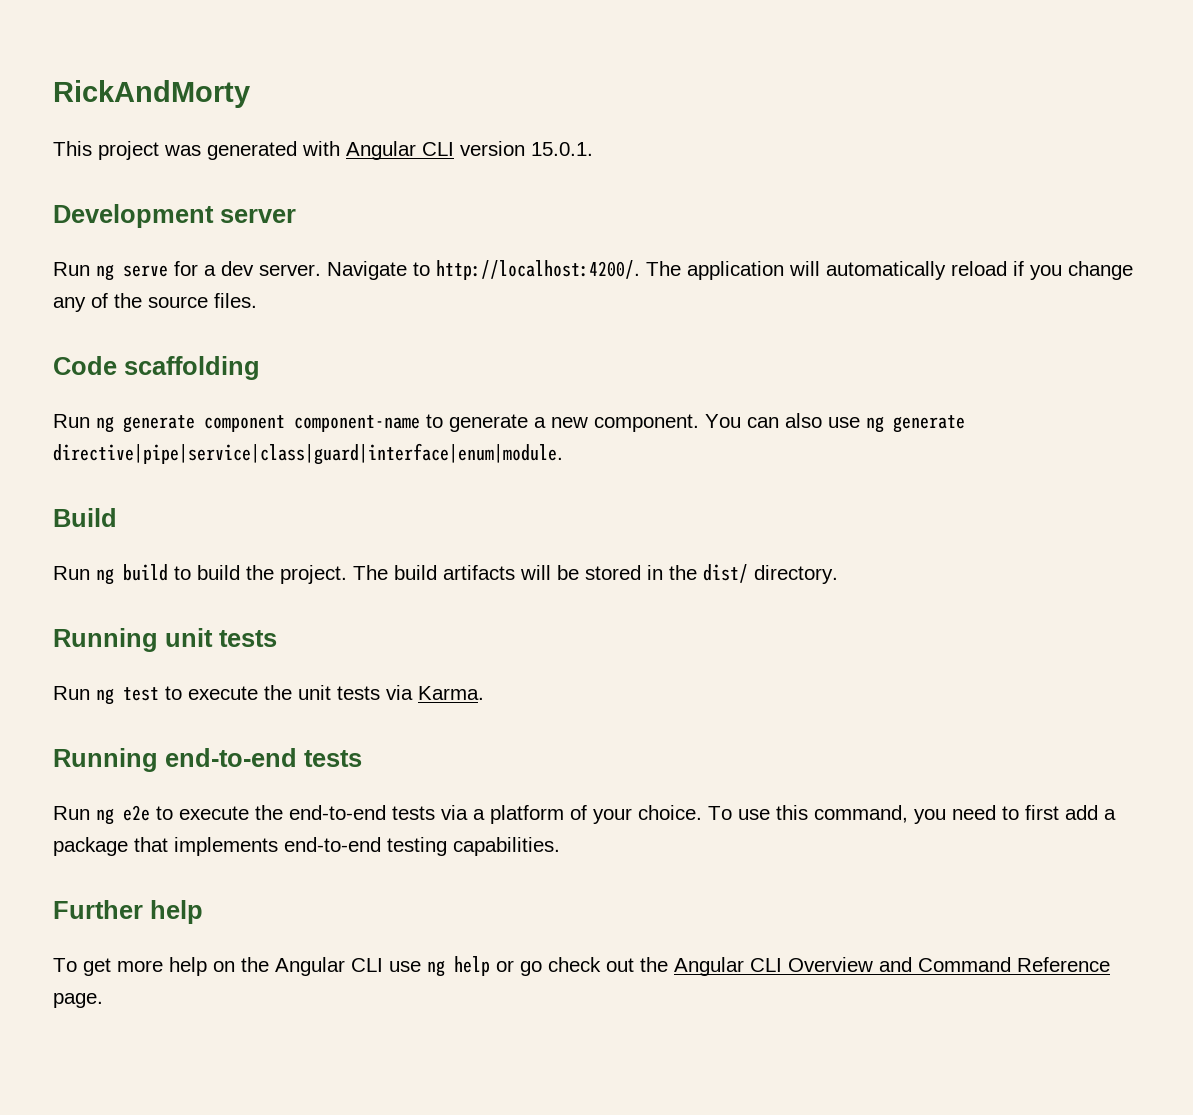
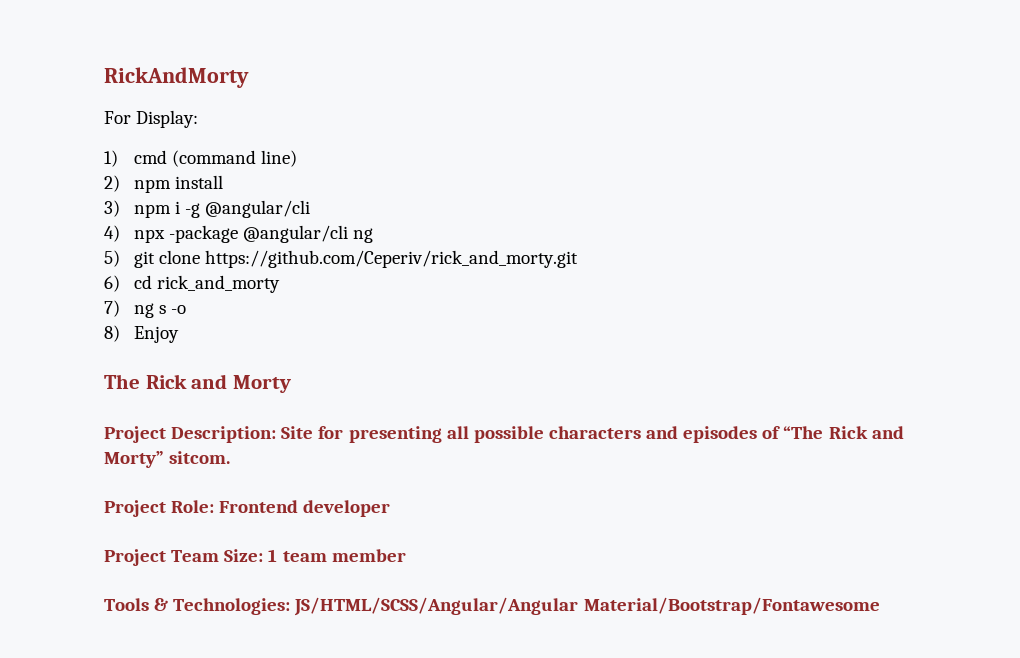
- This project was generated with Angular CLI version 15.0.1.
- Development server
- Run ng serve for a dev server. Navigate to http://localhost:4200/. The application will automatically reload if you change any of the source files.
- Code scaffolding
- Run ng generate component component-name to generate a new component. You can also use ng generate directive|pipe|service|class|guard|interface|enum|module.
- Build
- Run ng build to build the project. The build artifacts will be stored in the dist/ directory.
- Running unit tests
- Run ng test to execute the unit tests via Karma.
- Running end-to-end tests
- Run ng e2e to execute the end-to-end tests via a platform of your choice. To use this command, you need to first add a package that implements end-to-end testing capabilities.
- Further help
- To get more help on the Angular CLI use ng help or go check out the Angular CLI Overview and Command Reference page.
+ For Display:
+ 1) cmd (command line)
+ 2) npm install
+ 3) npm i -g @angular/cli
+ 4) npx -package @angular/cli ng
+ 5) git clone https://github.com/Ceperiv/rick_and_morty.git
+ 6) cd rick_and_morty
+ 7) ng s -o
+ 8) Enjoy
+ The Rick and Morty
+ Project Description: Site for presenting all possible characters and episodes of “The Rick and Morty” sitcom.
+ Project Role: Frontend developer
+ Project Team Size: 1 team member
+ Tools & Technologies: JS/HTML/SCSS/Angular/Angular Material/Bootstrap/Fontawesome

